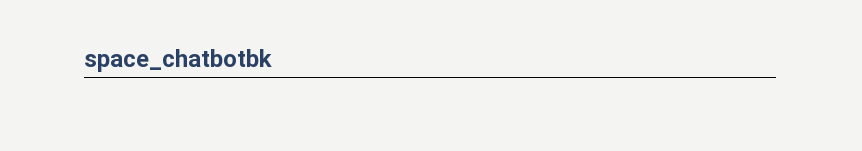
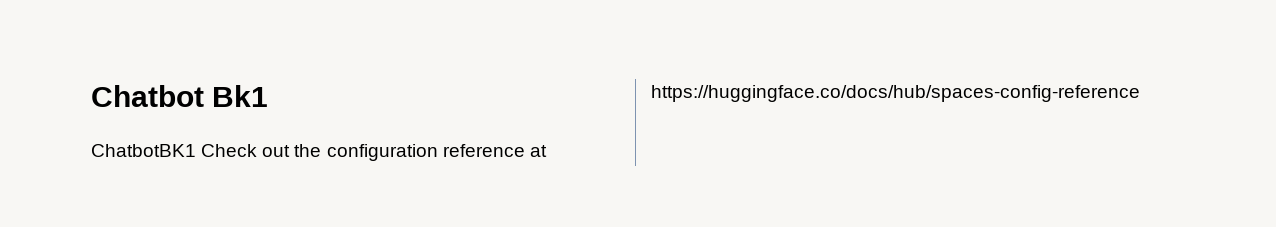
- space_chatbotbk
+ Chatbot Bk1
+ ChatbotBK1 Check out the configuration reference at https://huggingface.co/docs/hub/spaces-config-reference

